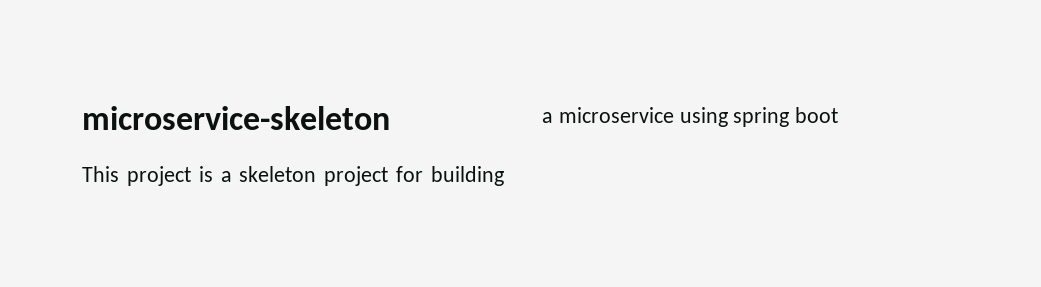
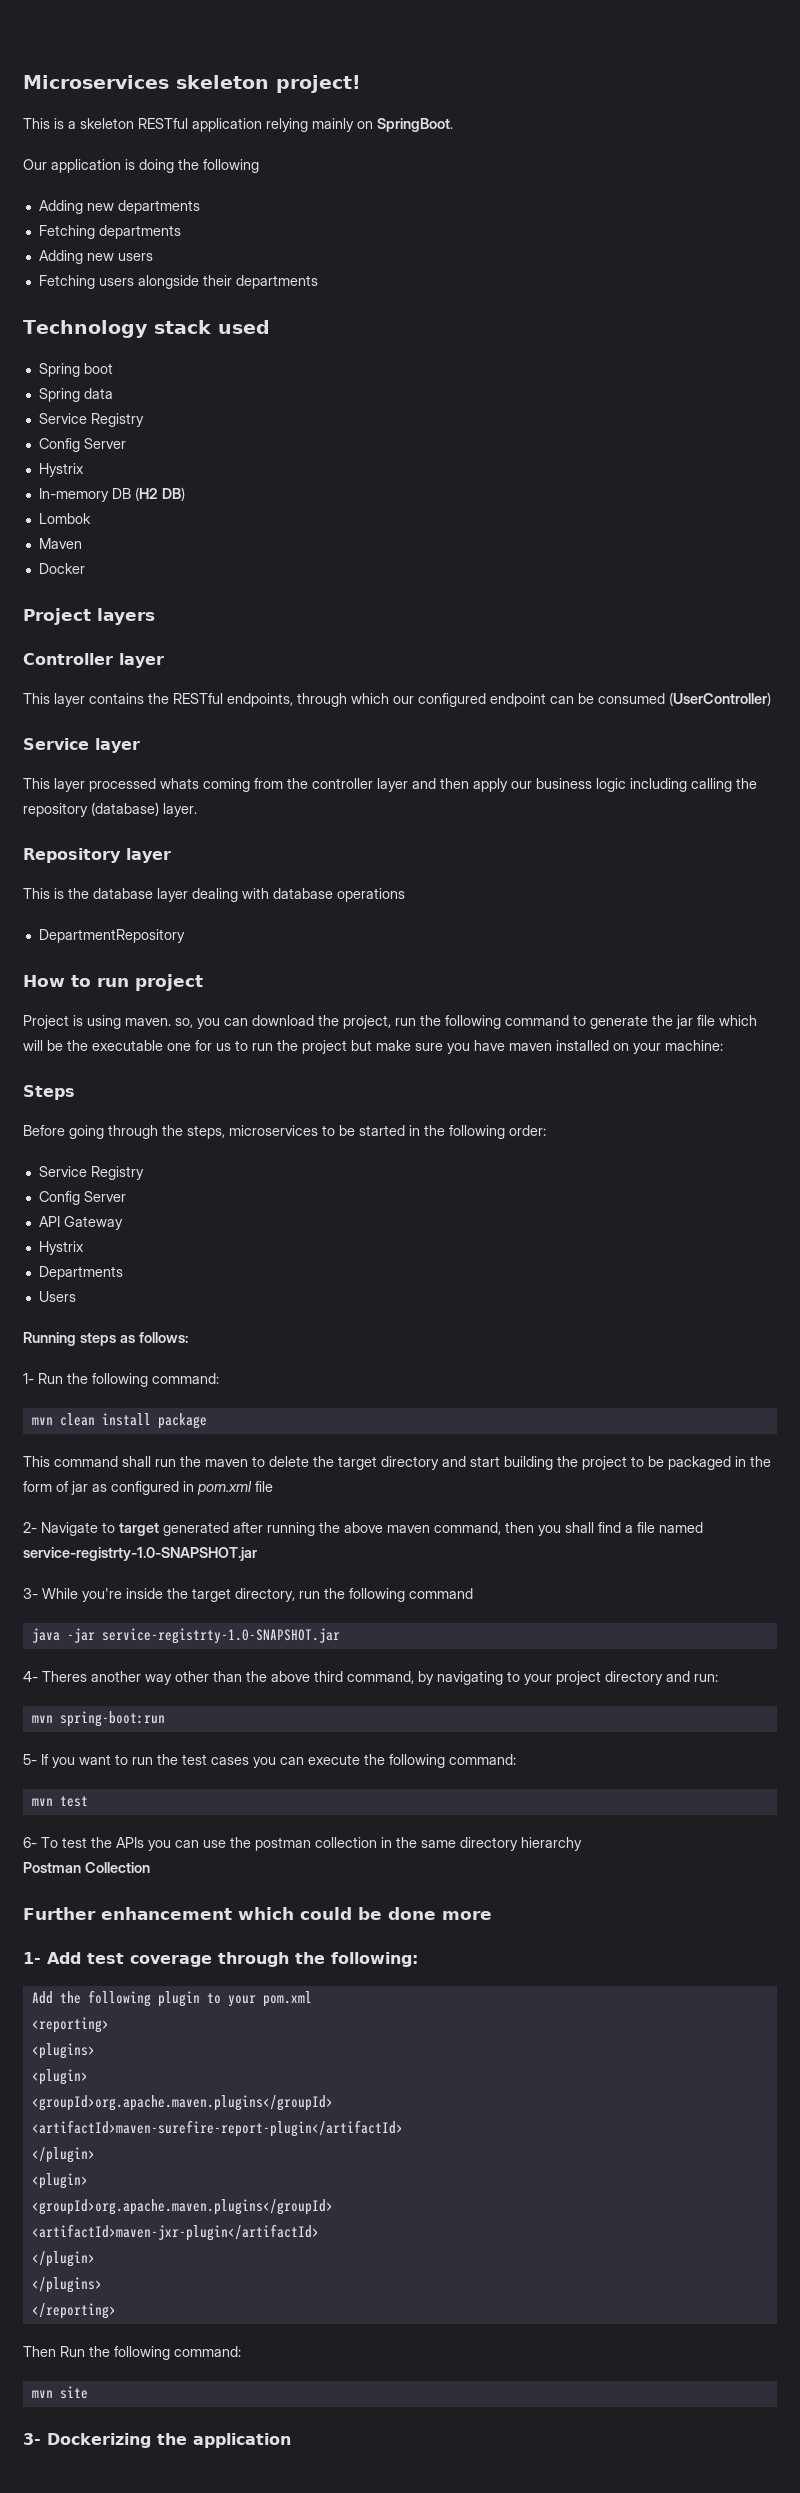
- microservice-skeleton
- This project is a skeleton project for building a microservice using spring boot
+ Microservices skeleton project!
+ This is a skeleton RESTful application relying mainly on SpringBoot.
+ Our application is doing the following
+ Adding new departments
+ Fetching departments
+ Adding new users
+ Fetching users alongside their departments
+ Technology stack used
+ Spring boot
+ Spring data
+ Service Registry
+ Config Server
+ Hystrix
+ In-memory DB (H2 DB)
+ Lombok
+ Maven
+ Docker
+ Project layers
+ Controller layer
+ This layer contains the RESTful endpoints, through which our configured endpoint can be consumed (UserController)
+ Service layer
+ This layer processed whats coming from the controller layer and then apply our business logic including calling the repository (database) layer.
+ Repository layer
+ This is the database layer dealing with database operations
+ DepartmentRepository
+ How to run project
+ Project is using maven. so, you can download the project, run the following command to generate the jar file which will be the executable one for us to run the project but make sure you have maven installed on your machine:
+ Steps
+ Before going through the steps, microservices to be started in the following order:
+ Service Registry
+ Config Server
+ API Gateway
+ Hystrix
+ Departments
+ Users
+ Running steps as follows:
+ 1- Run the following command:
+ mvn clean install package
+ This command shall run the maven to delete the target directory and start building the project to be packaged in the form of jar as configured in pom.xml file
+ 2- Navigate to target generated after running the above maven command, then you shall find a file named service-registrty-1.0-SNAPSHOT.jar
+ 3- While you're inside the target directory, run the following command
+ java -jar service-registrty-1.0-SNAPSHOT.jar
+ 4- Theres another way other than the above third command, by navigating to your project directory and run:
+ mvn spring-boot:run
+ 5- If you want to run the test cases you can execute the following command:
+ mvn test
+ 6- To test the APIs you can use the postman collection in the same directory hierarchy
+ Postman Collection
+ Further enhancement which could be done more
+ 1- Add test coverage through the following:
+ Add the following plugin to your pom.xml
+ <reporting>
+ <plugins>
+ <plugin>
+ <groupId>org.apache.maven.plugins</groupId>
+ <artifactId>maven-surefire-report-plugin</artifactId>
+ </plugin>
+ <plugin>
+ <groupId>org.apache.maven.plugins</groupId>
+ <artifactId>maven-jxr-plugin</artifactId>
+ </plugin>
+ </plugins>
+ </reporting>
+ Then Run the following command:
+ mvn site
+ 3- Dockerizing the application

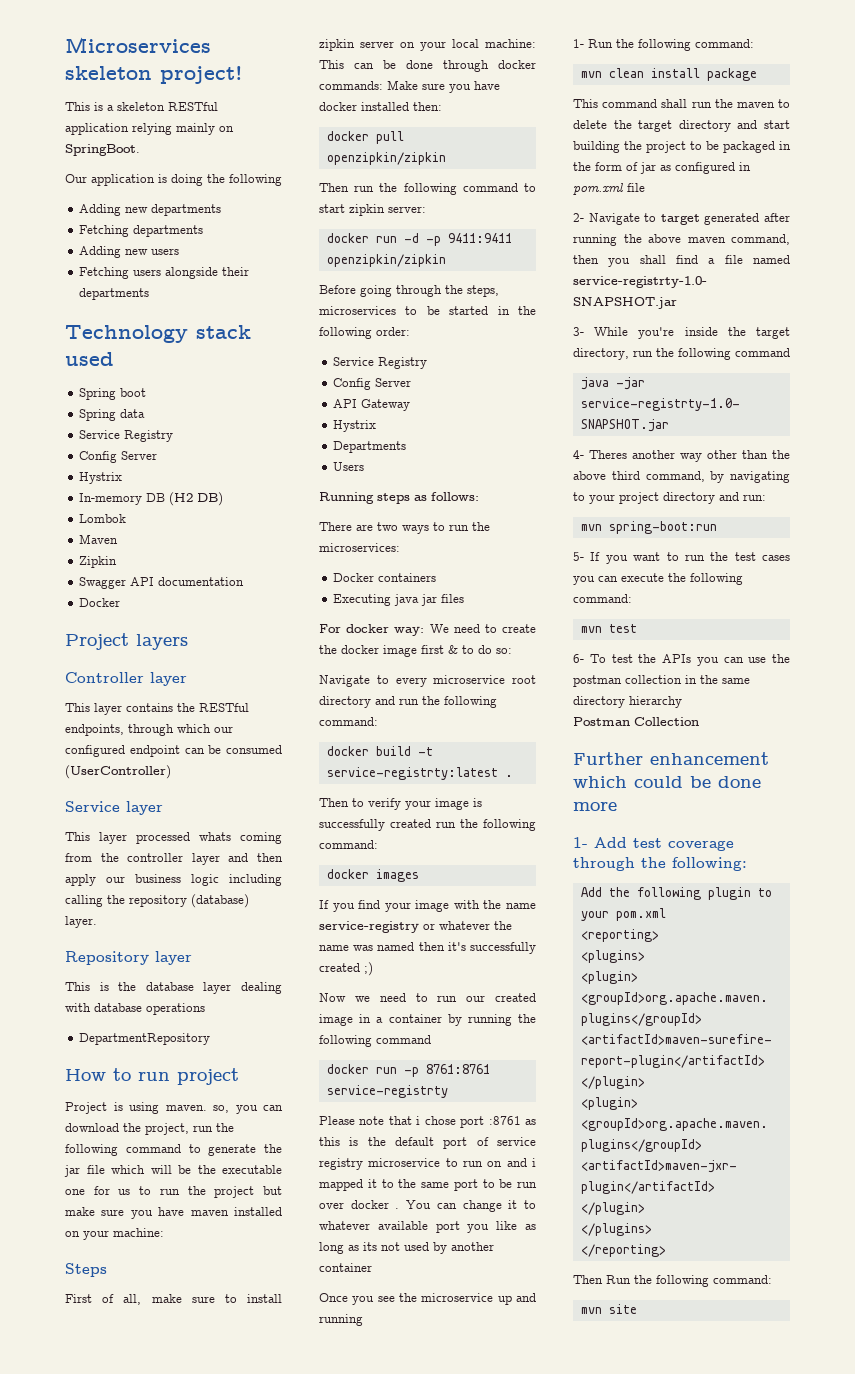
+ Zipkin
+ Swagger API documentation
+ First of all, make sure to install zipkin server on your local machine: This can be done through docker commands: Make sure you have docker installed then:
+ docker pull openzipkin/zipkin
+ Then run the following command to start zipkin server:
+ docker run -d -p 9411:9411 openzipkin/zipkin
+ There are two ways to run the microservices:
+ Docker containers
+ Executing java jar files
+ For docker way: We need to create the docker image first & to do so:
+ Navigate to every microservice root directory and run the following command:
+ docker build -t service-registrty:latest .
+ Then to verify your image is successfully created run the following command:
+ docker images
+ If you find your image with the name service-registry or whatever the name was named then it's successfully created ;)
+ Now we need to run our created image in a container by running the following command
+ docker run -p 8761:8761 service-registrty
+ Please note that i chose port :8761 as this is the default port of service registry microservice to run on and i mapped it to the same port to be run over docker . You can change it to whatever available port you like as long as its not used by another container
+ Once you see the microservice up and running
- 3- Dockerizing the application

